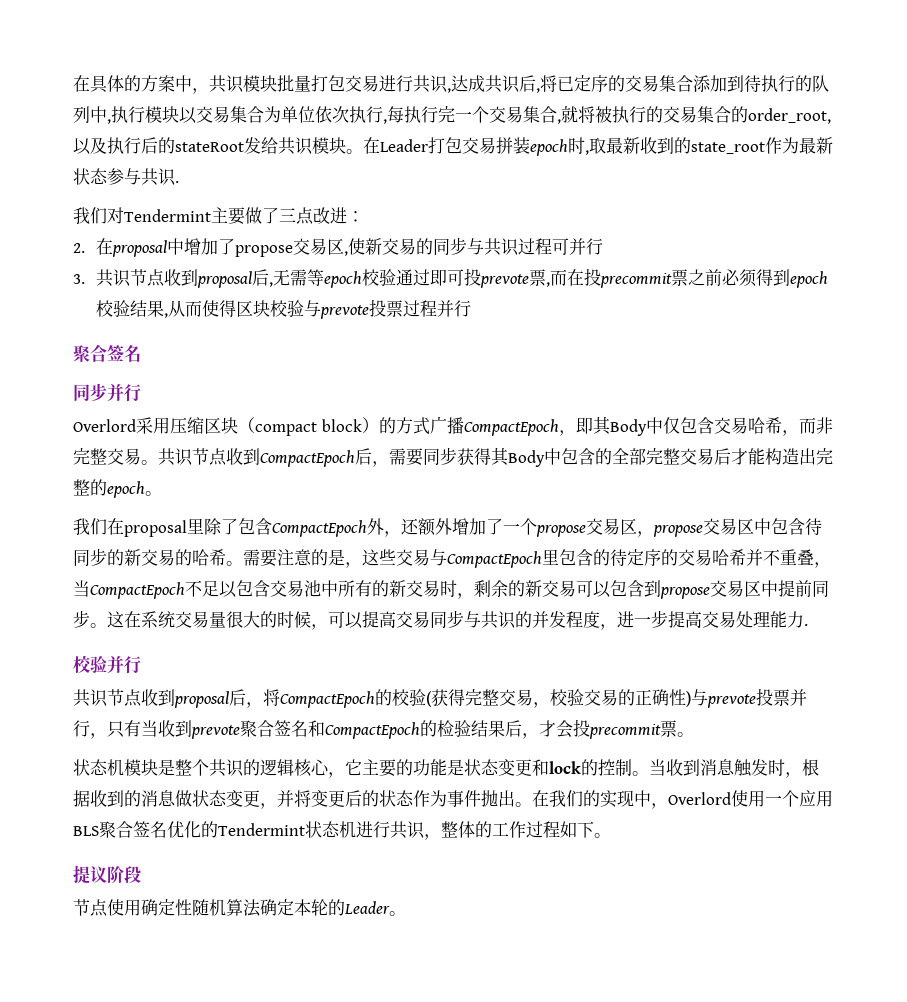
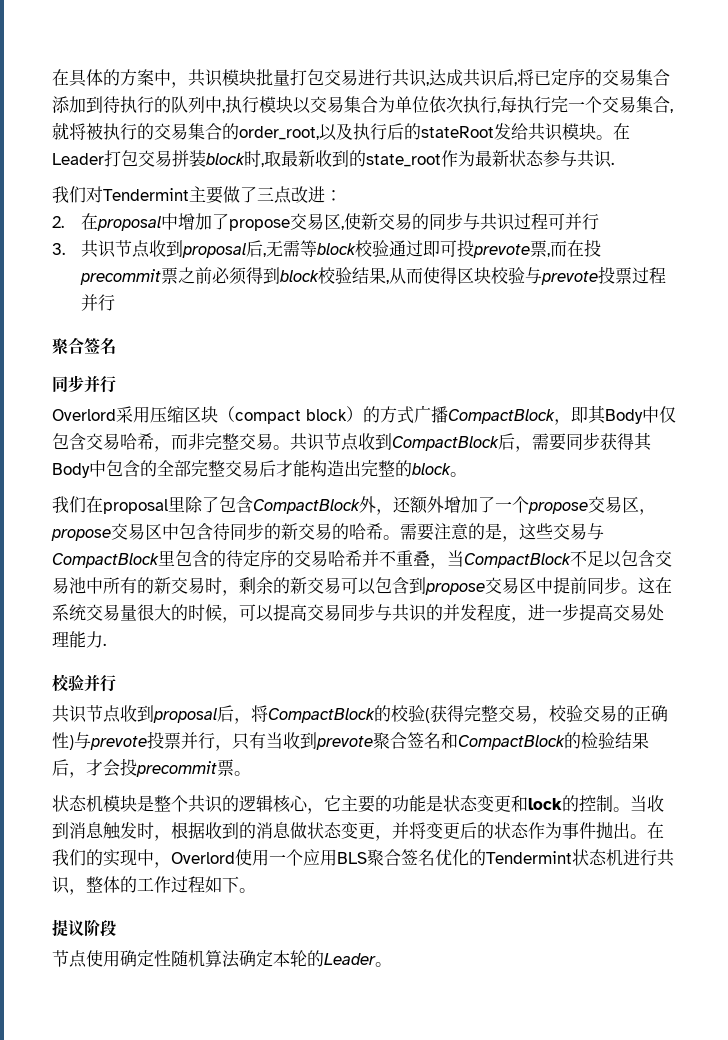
- 在Leader打包交易拼装epoch时,取最新收到的state_root作为最新状态参与共识.
+ 在Leader打包交易拼装block时,取最新收到的state_root作为最新状态参与共识.
- 3.共识节点收到proposal后,无需等epoch校验通过即可投prevote票,而在投precommit票之前必须得到epoch校验结果,从而使得区块校验与prevote投票过程并行
+ 3.共识节点收到proposal后,无需等block校验通过即可投prevote票,而在投precommit票之前必须得到block校验结果,从而使得区块校验与prevote投票过程并行
- Overlord采用压缩区块（compact block）的方式广播CompactEpoch，即其Body中仅包含交易哈希，而非完整交易。
+ Overlord采用压缩区块（compact block）的方式广播CompactBlock，即其Body中仅包含交易哈希，而非完整交易。
- 共识节点收到CompactEpoch后，需要同步获得其Body中包含的全部完整交易后才能构造出完整的epoch。
+ 共识节点收到CompactBlock后，需要同步获得其Body中包含的全部完整交易后才能构造出完整的block。
- 我们在proposal里除了包含CompactEpoch外，还额外增加了一个propose交易区，propose交易区中包含待同步的新交易的哈希。
+ 我们在proposal里除了包含CompactBlock外，还额外增加了一个propose交易区，propose交易区中包含待同步的新交易的哈希。
- 需要注意的是，这些交易与CompactEpoch里包含的待定序的交易哈希并不重叠，当CompactEpoch不足以包含交易池中所有的新交易时，剩余的新交易可以包含到propose交易区中提前同步。
+ 需要注意的是，这些交易与CompactBlock里包含的待定序的交易哈希并不重叠，当CompactBlock不足以包含交易池中所有的新交易时，剩余的新交易可以包含到propose交易区中提前同步。
- 共识节点收到proposal后，将CompactEpoch的校验(获得完整交易，校验交易的正确性)与prevote投票并行，只有当收到prevote聚合签名和CompactEpoch的检验结果后，才会投precommit票。
+ 共识节点收到proposal后，将CompactBlock的校验(获得完整交易，校验交易的正确性)与prevote投票并行，只有当收到prevote聚合签名和CompactBlock的检验结果后，才会投precommit票。

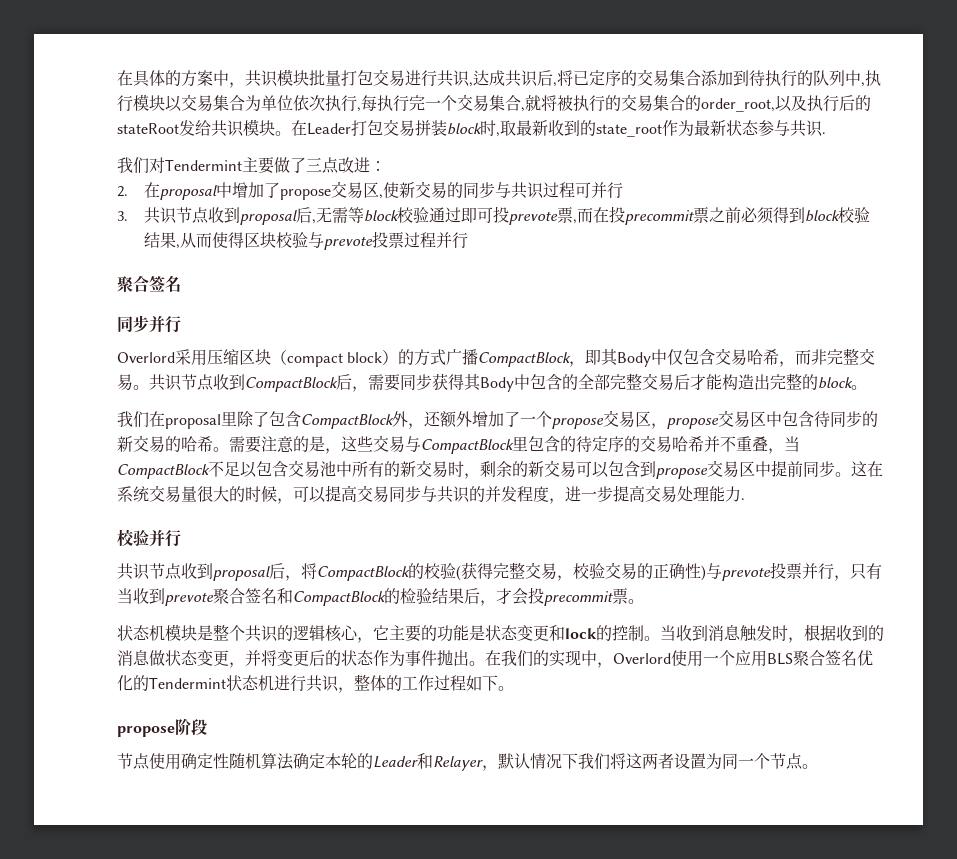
- 提议阶段
+ propose阶段
- 节点使用确定性随机算法确定本轮的Leader。
+ 节点使用确定性随机算法确定本轮的Leader和Relayer，默认情况下我们将这两者设置为同一个节点。

